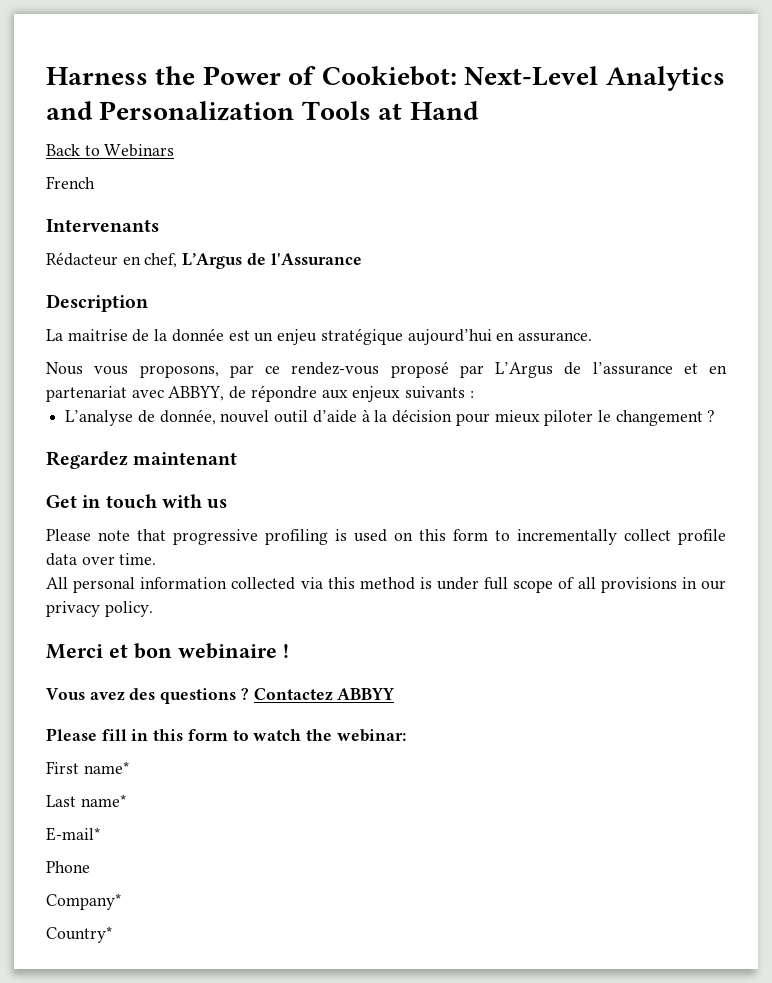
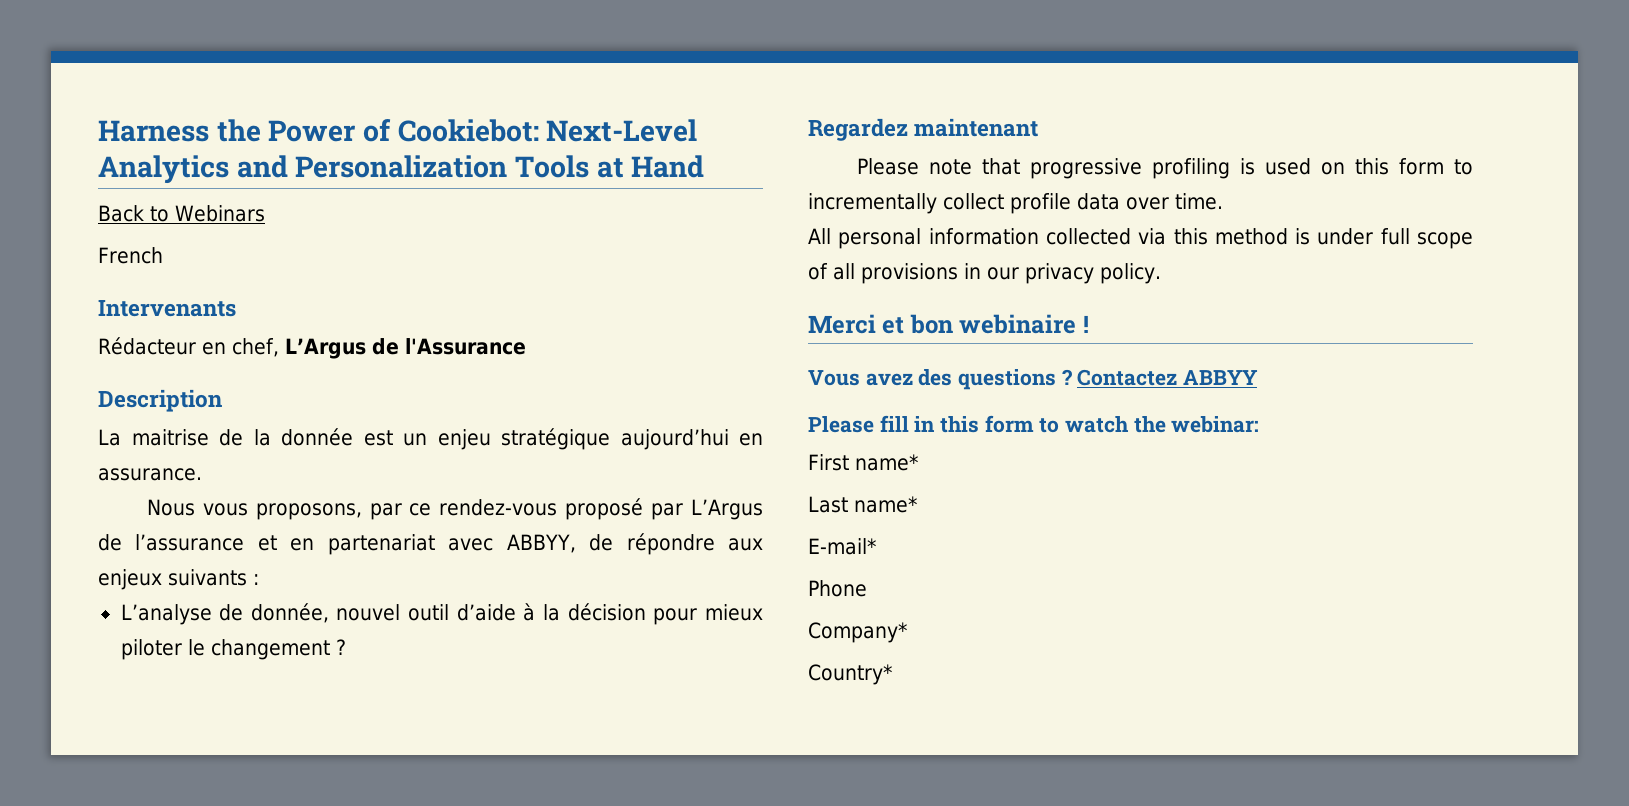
- Get in touch with us

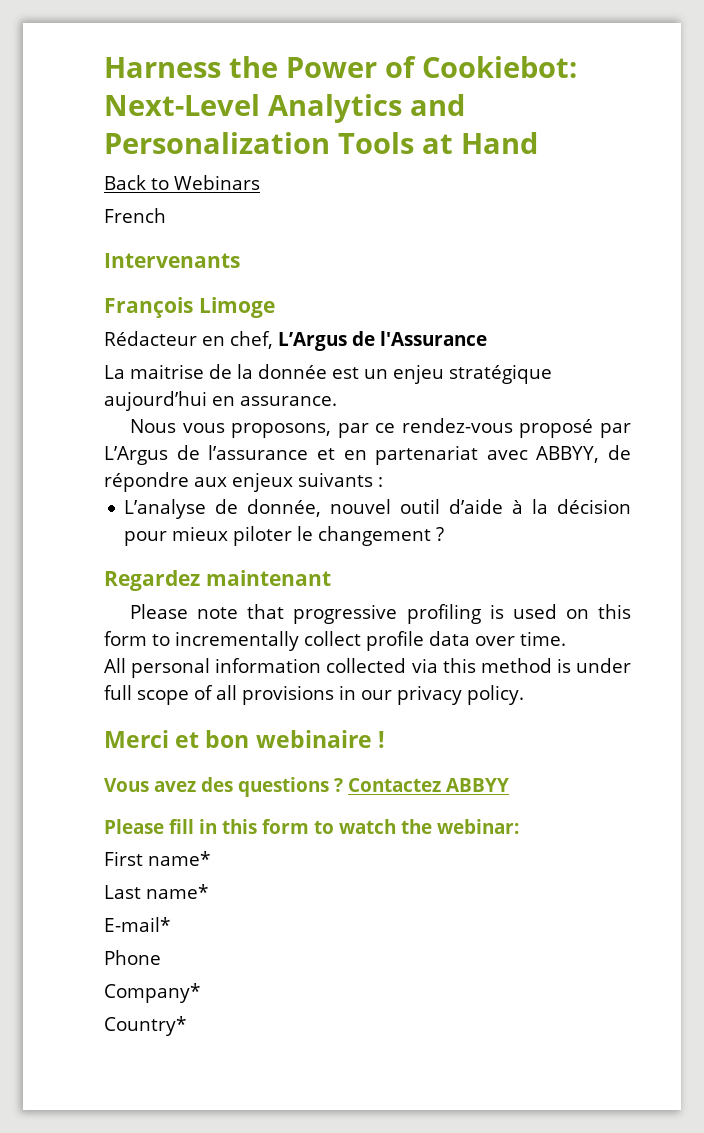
+ François Limoge
- Description

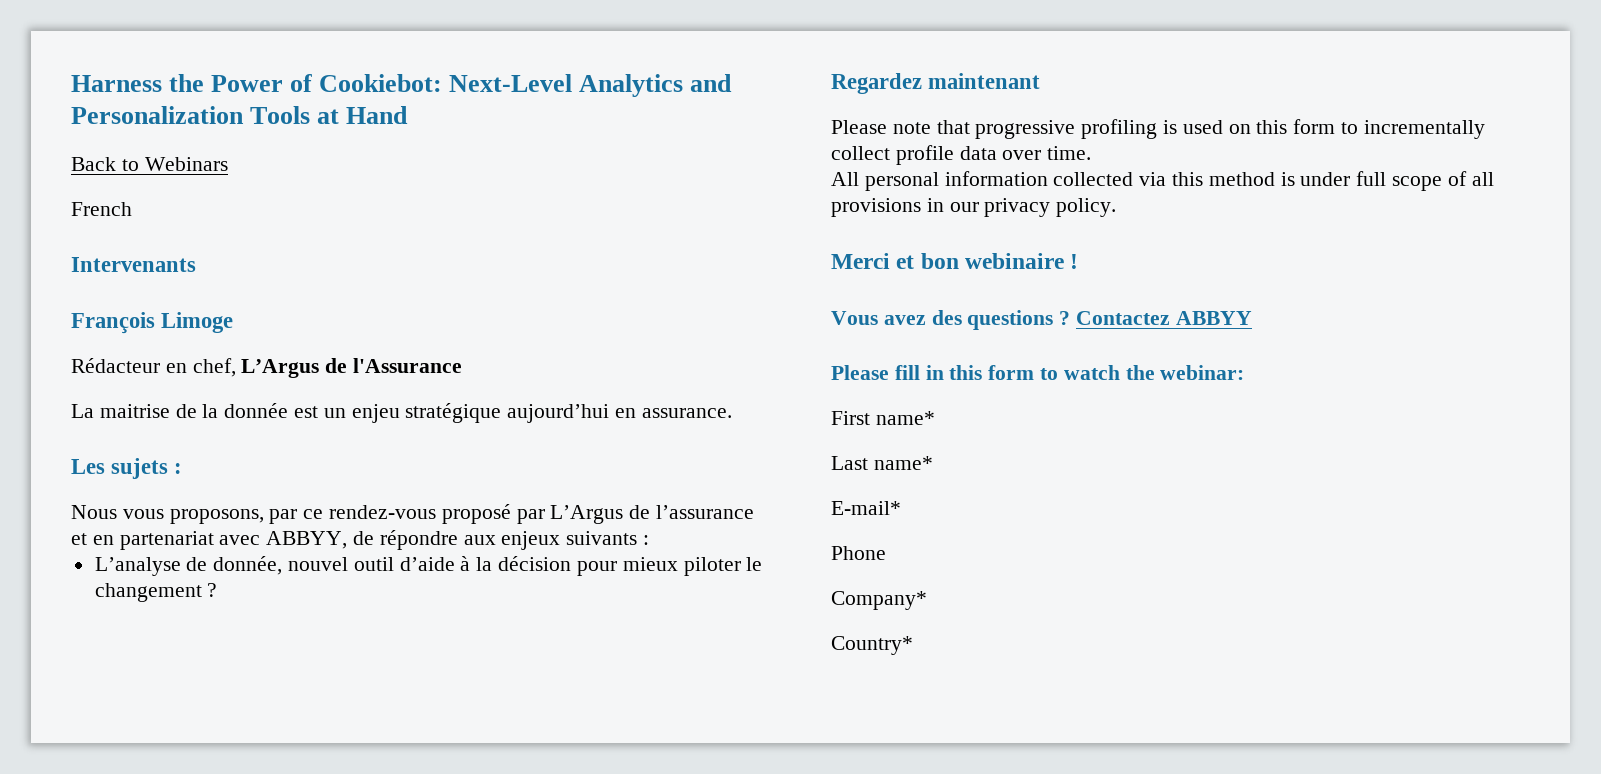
+ Les sujets :

